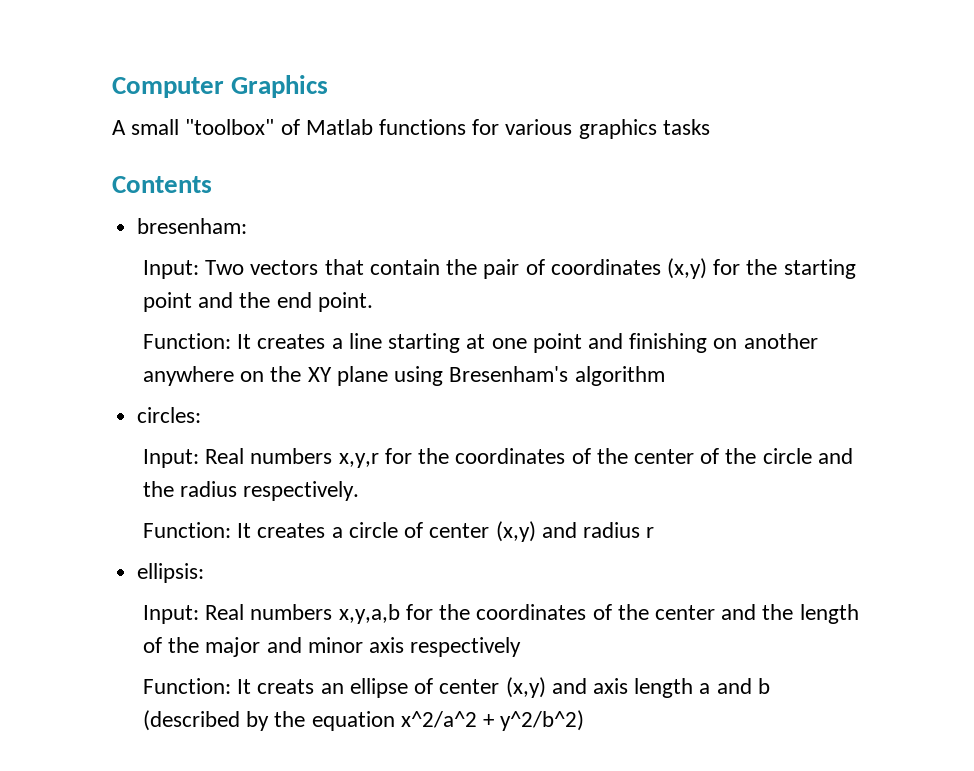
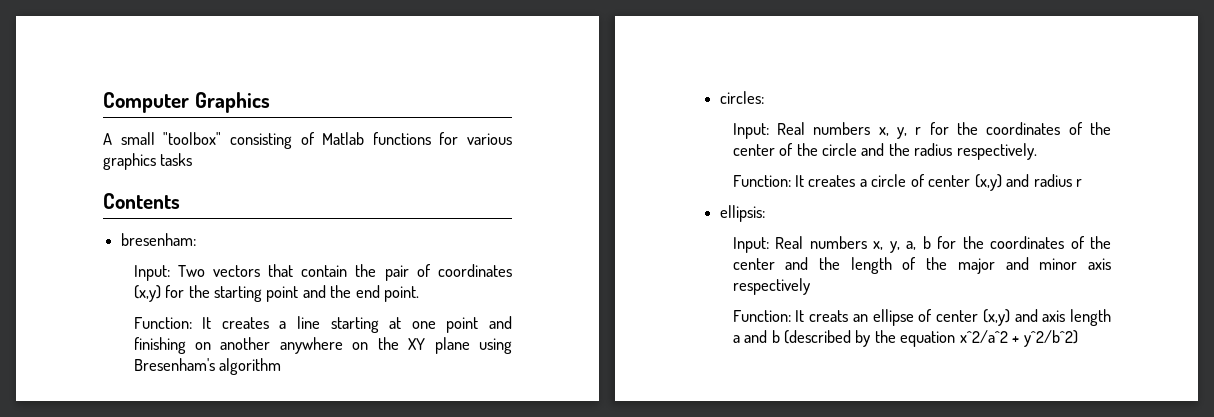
- A small "toolbox" of Matlab functions for various graphics tasks
+ A small "toolbox" consisting of Matlab functions for various graphics tasks
- Input: Real numbers x,y,r for the coordinates of the center of the circle and the radius respectively.
+ Input: Real numbers x, y, r for the coordinates of the center of the circle and the radius respectively.
- Input: Real numbers x,y,a,b for the coordinates of the center and the length of the major and minor axis respectively
+ Input: Real numbers x, y, a, b for the coordinates of the center and the length of the major and minor axis respectively

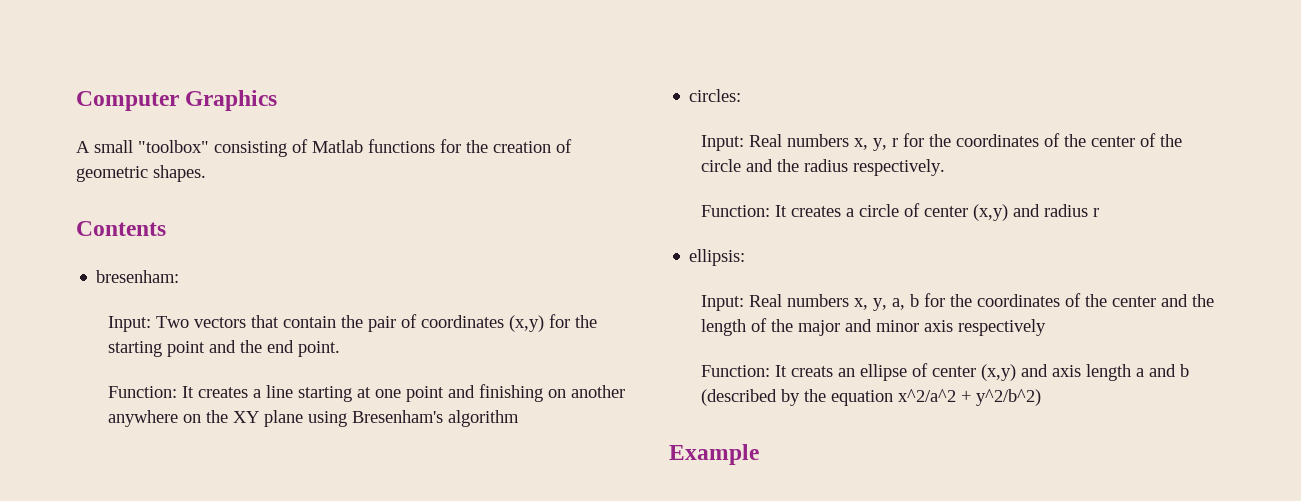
- A small "toolbox" consisting of Matlab functions for various graphics tasks
+ A small "toolbox" consisting of Matlab functions for the creation of geometric shapes.
+ Example

